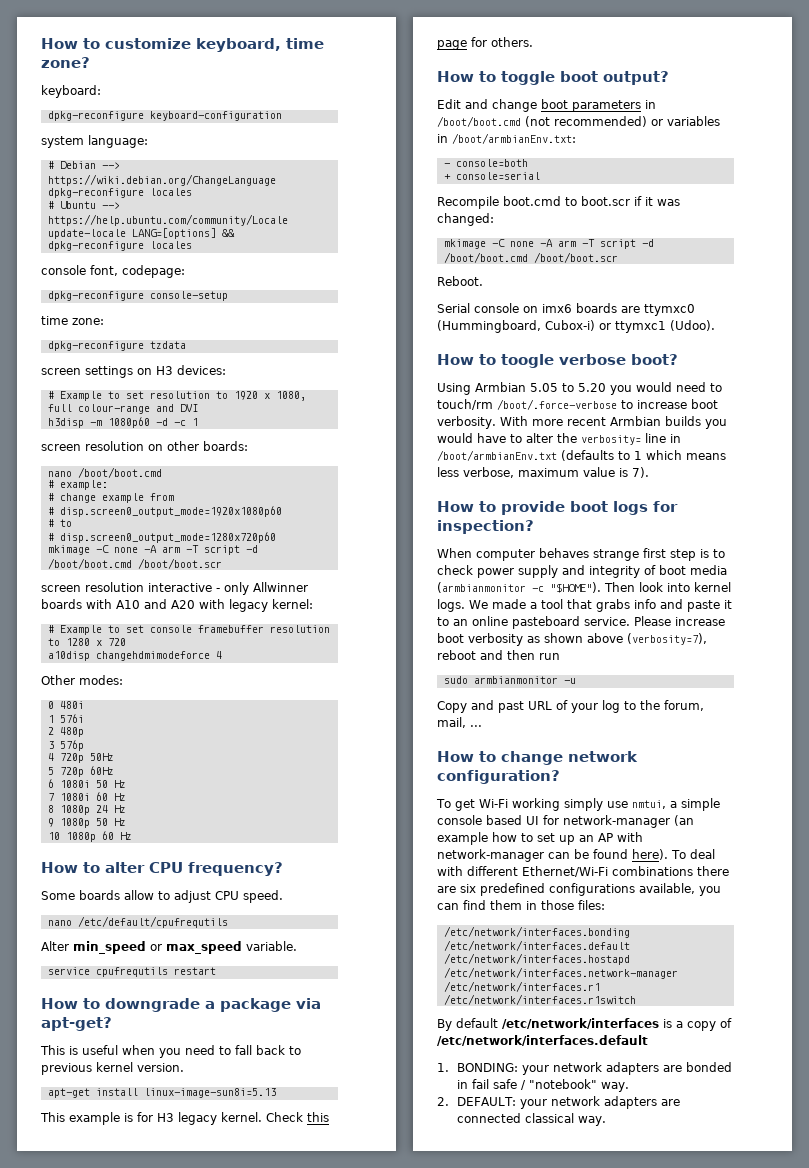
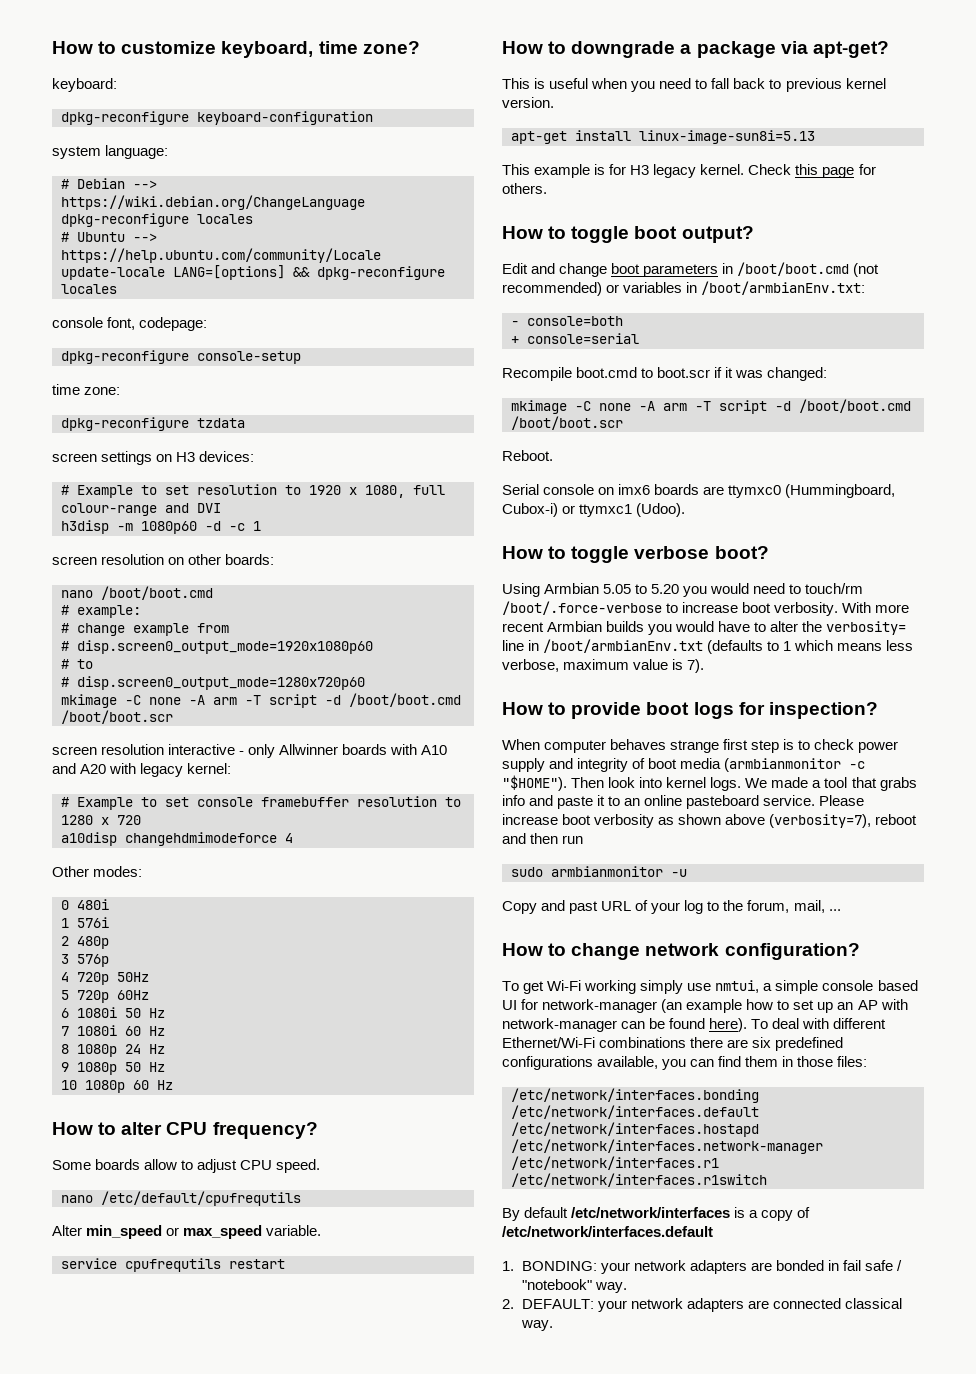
- How to toogle verbose boot?
+ How to toggle verbose boot?

